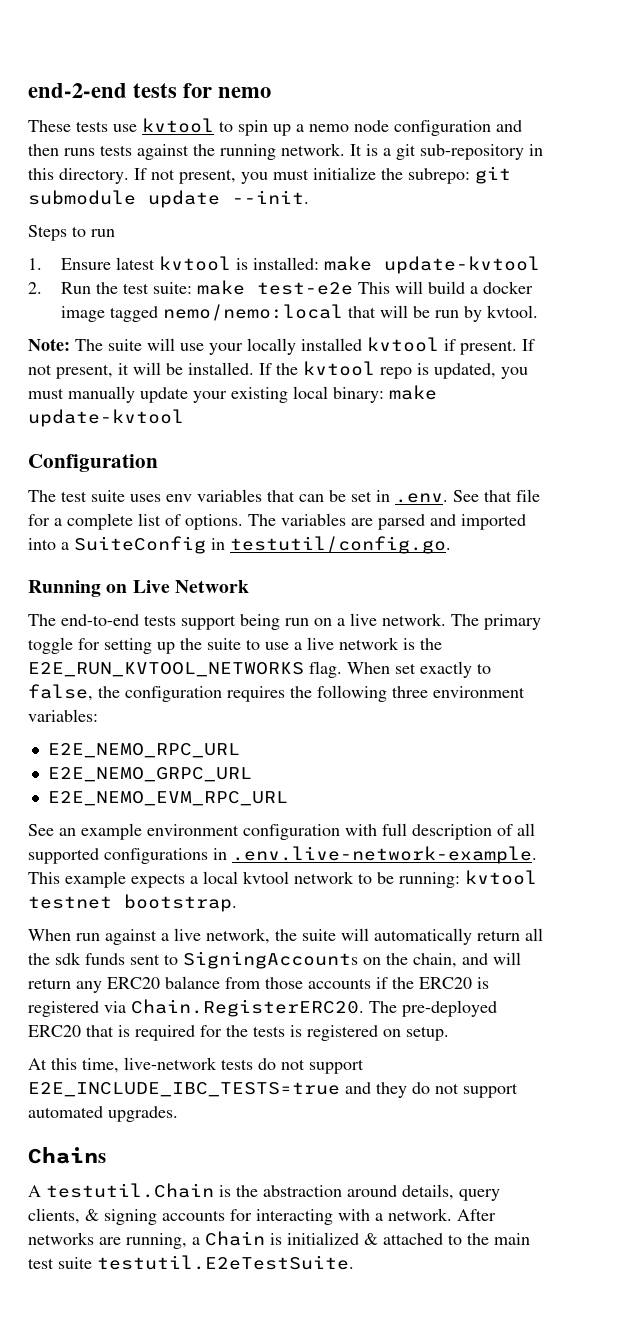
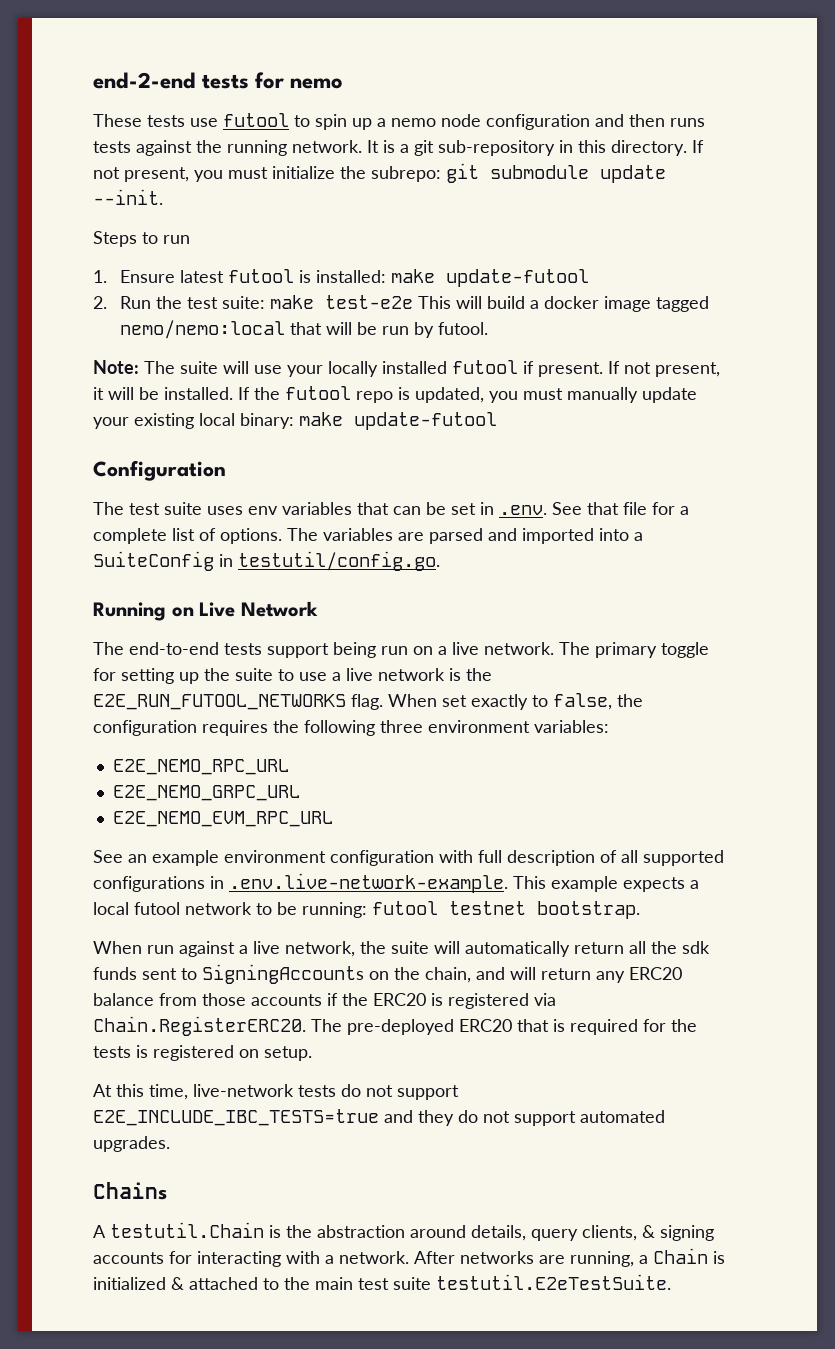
- These tests use kvtool to spin up a nemo node configuration and then runs tests against the running network.
+ These tests use futool to spin up a nemo node configuration and then runs tests against the running network.
- 1. Ensure latest kvtool is installed: make update-kvtool
+ 1. Ensure latest futool is installed: make update-futool
- 2. Run the test suite: make test-e2e This will build a docker image tagged nemo/nemo:local that will be run by kvtool.
+ 2. Run the test suite: make test-e2e This will build a docker image tagged nemo/nemo:local that will be run by futool.
- Note: The suite will use your locally installed kvtool if present.
+ Note: The suite will use your locally installed futool if present.
- If the kvtool repo is updated, you must manually update your existing local binary: make update-kvtool
+ If the futool repo is updated, you must manually update your existing local binary: make update-futool
- The primary toggle for setting up the suite to use a live network is the E2E_RUN_KVTOOL_NETWORKS flag.
+ The primary toggle for setting up the suite to use a live network is the E2E_RUN_FUTOOL_NETWORKS flag.
- See an example environment configuration with full description of all supported configurations in .env.live-network-example. This example expects a local kvtool network to be running: kvtool testnet bootstrap.
+ See an example environment configuration with full description of all supported configurations in .env.live-network-example. This example expects a local futool network to be running: futool testnet bootstrap.

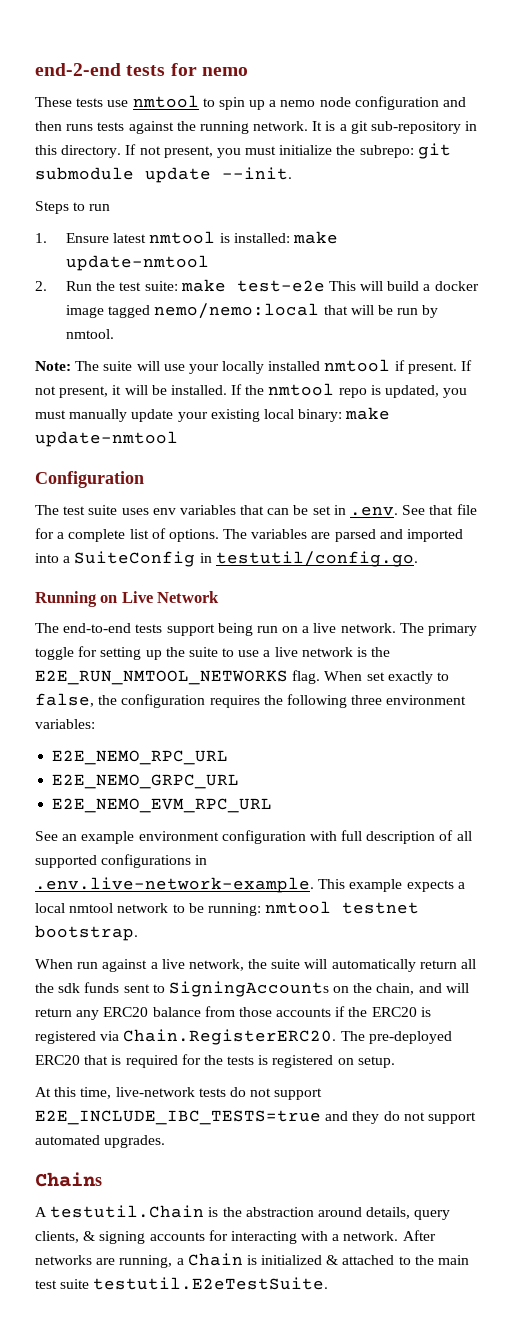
- These tests use futool to spin up a nemo node configuration and then runs tests against the running network.
+ These tests use nmtool to spin up a nemo node configuration and then runs tests against the running network.
- 1. Ensure latest futool is installed: make update-futool
+ 1. Ensure latest nmtool is installed: make update-nmtool
- 2. Run the test suite: make test-e2e This will build a docker image tagged nemo/nemo:local that will be run by futool.
+ 2. Run the test suite: make test-e2e This will build a docker image tagged nemo/nemo:local that will be run by nmtool.
- Note: The suite will use your locally installed futool if present.
+ Note: The suite will use your locally installed nmtool if present.
- If the futool repo is updated, you must manually update your existing local binary: make update-futool
+ If the nmtool repo is updated, you must manually update your existing local binary: make update-nmtool
- The primary toggle for setting up the suite to use a live network is the E2E_RUN_FUTOOL_NETWORKS flag.
+ The primary toggle for setting up the suite to use a live network is the E2E_RUN_NMTOOL_NETWORKS flag.
- See an example environment configuration with full description of all supported configurations in .env.live-network-example. This example expects a local futool network to be running: futool testnet bootstrap.
+ See an example environment configuration with full description of all supported configurations in .env.live-network-example. This example expects a local nmtool network to be running: nmtool testnet bootstrap.

